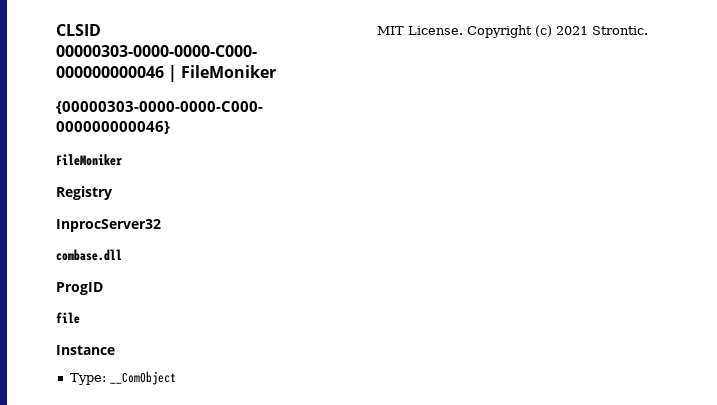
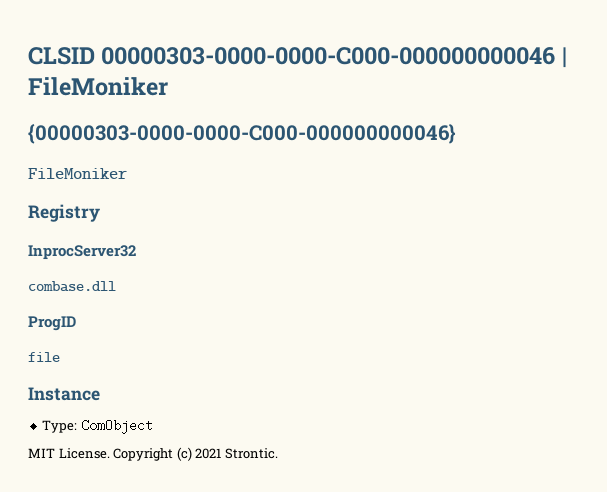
- Type: __ComObject
+ Type: ComObject

